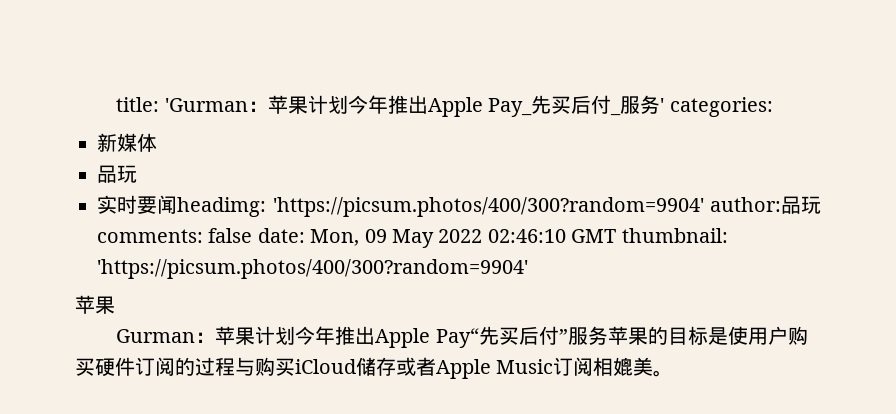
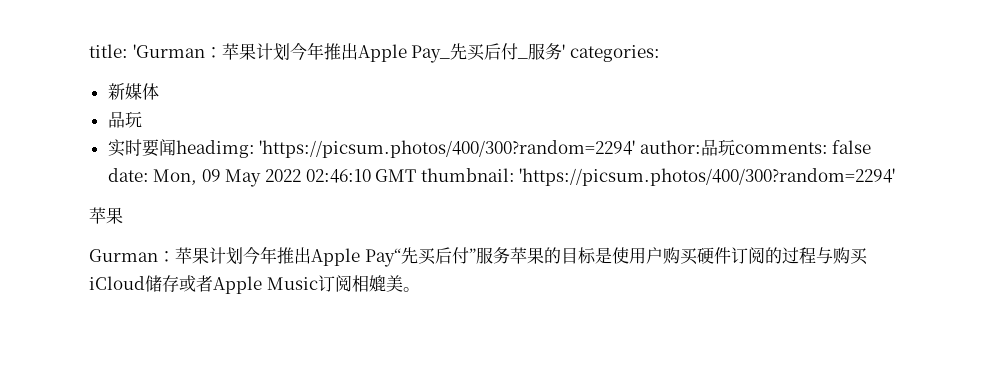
- 实时要闻headimg: 'https://picsum.photos/400/300?random=9904' author:品玩comments: false date: Mon, 09 May 2022 02:46:10 GMT thumbnail: 'https://picsum.photos/400/300?random=9904'
+ 实时要闻headimg: 'https://picsum.photos/400/300?random=2294' author:品玩comments: false date: Mon, 09 May 2022 02:46:10 GMT thumbnail: 'https://picsum.photos/400/300?random=2294'

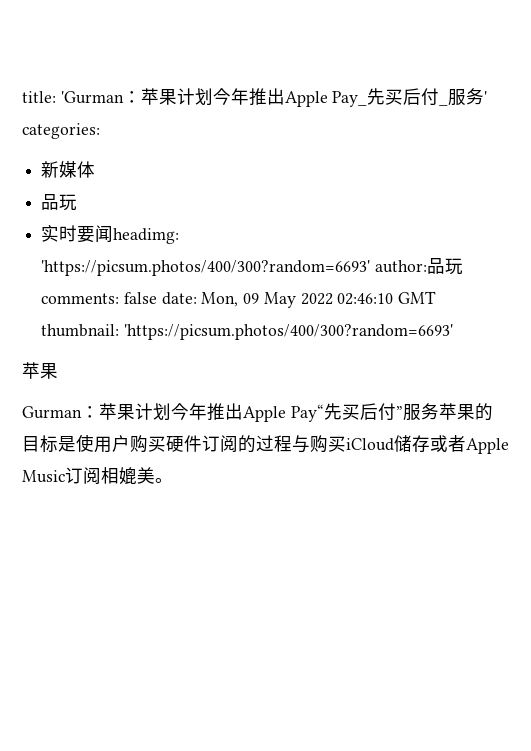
- 实时要闻headimg: 'https://picsum.photos/400/300?random=2294' author:品玩comments: false date: Mon, 09 May 2022 02:46:10 GMT thumbnail: 'https://picsum.photos/400/300?random=2294'
+ 实时要闻headimg: 'https://picsum.photos/400/300?random=6693' author:品玩comments: false date: Mon, 09 May 2022 02:46:10 GMT thumbnail: 'https://picsum.photos/400/300?random=6693'

